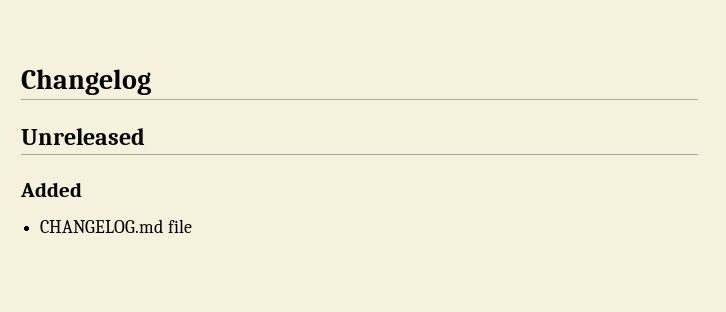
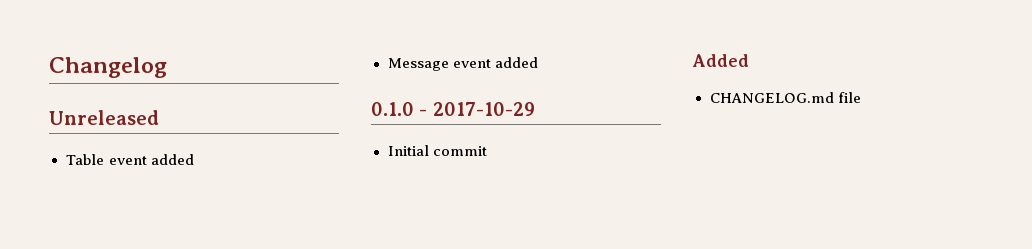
+ Table event added
+ Message event added
+ 0.1.0 - 2017-10-29
+ Initial commit

